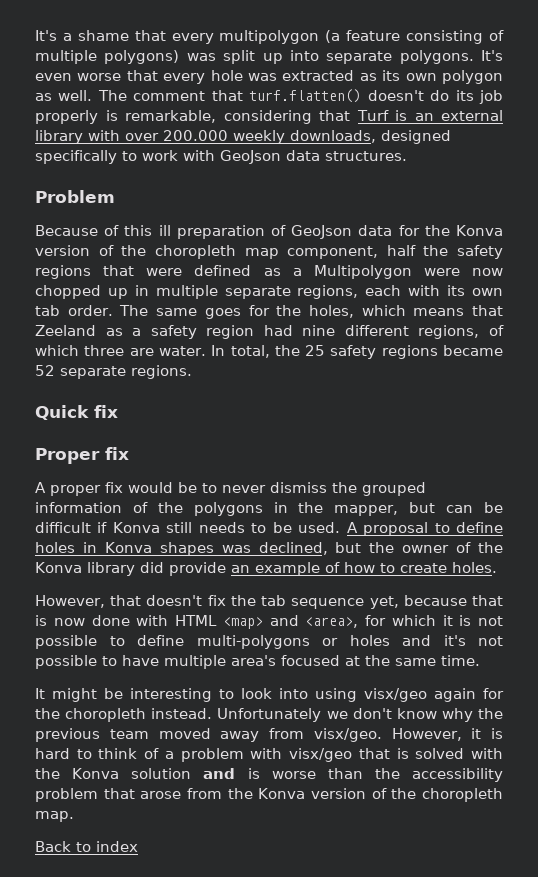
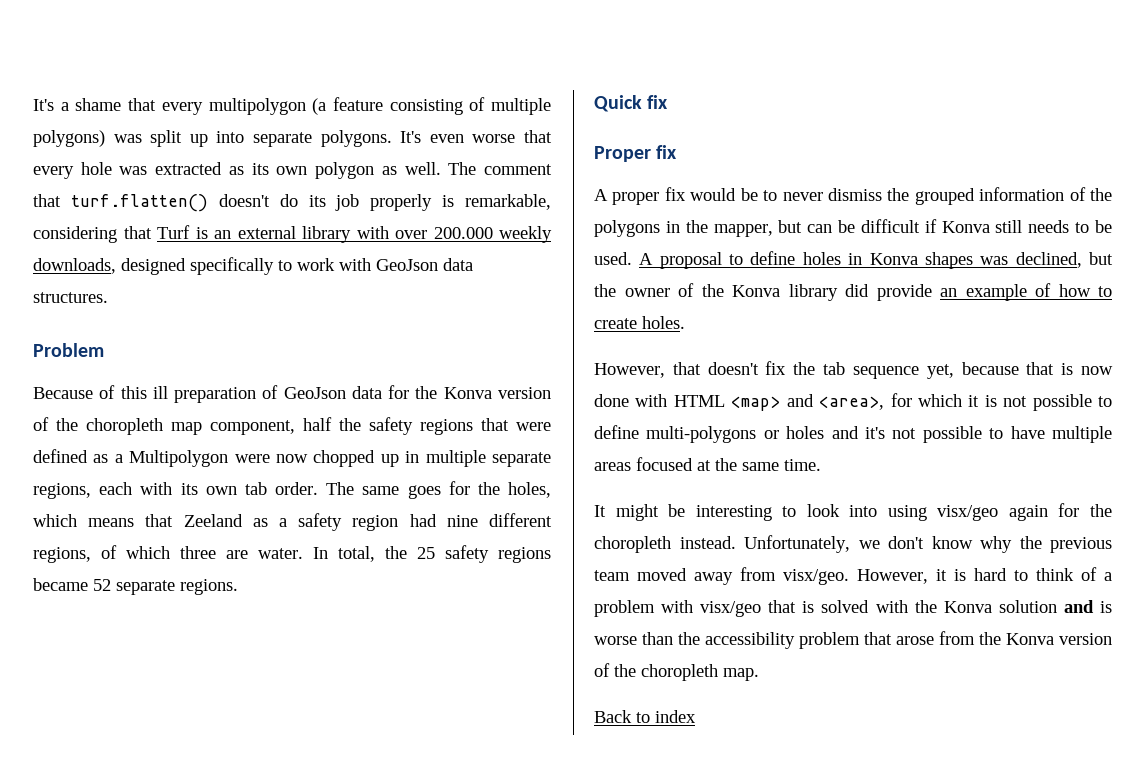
- However, that doesn't fix the tab sequence yet, because that is now done with HTML <map> and <area>, for which it is not possible to define multi-polygons or holes and it's not possible to have multiple area's focused at the same time.
+ However, that doesn't fix the tab sequence yet, because that is now done with HTML <map> and <area>, for which it is not possible to define multi-polygons or holes and it's not possible to have multiple areas focused at the same time.
- Unfortunately we don't know why the previous team moved away from visx/geo.
+ Unfortunately, we don't know why the previous team moved away from visx/geo.

